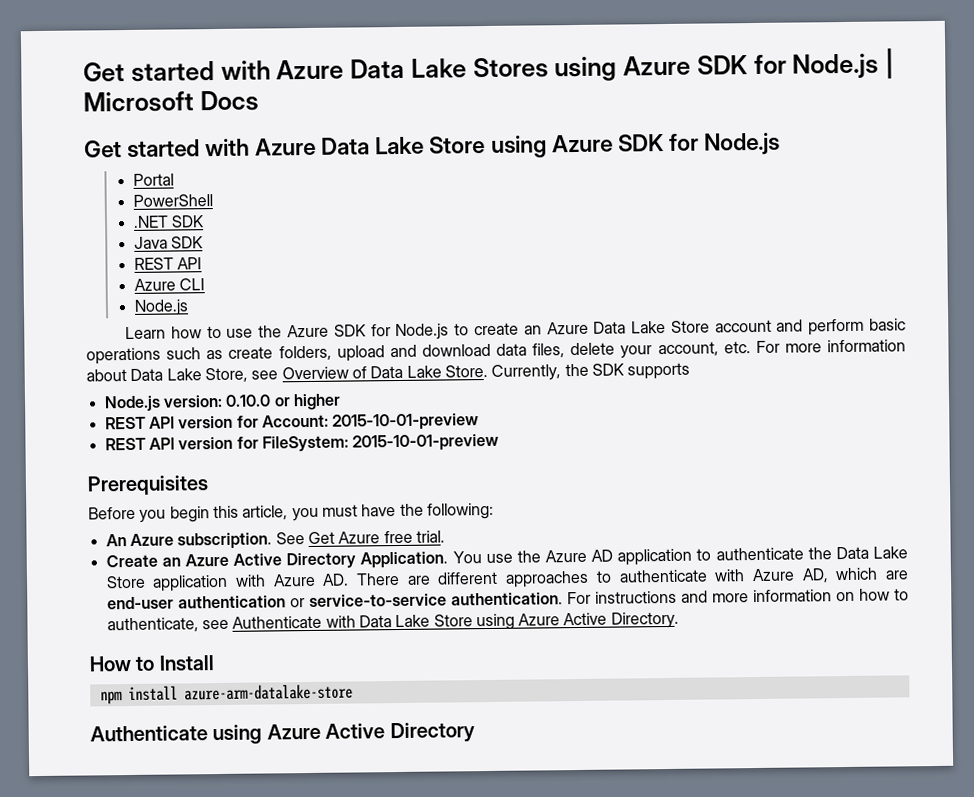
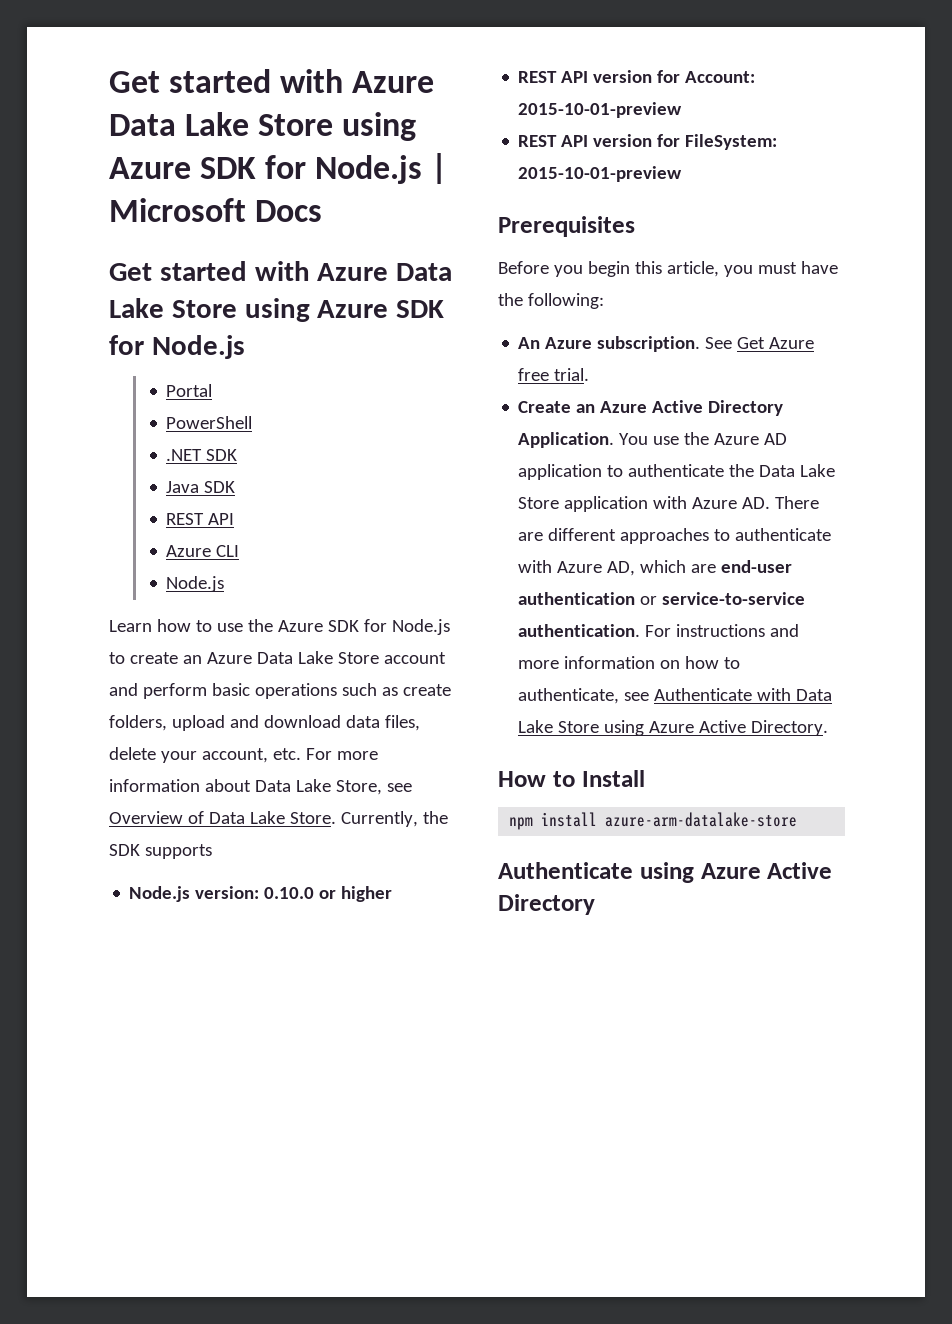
- Get started with Azure Data Lake Stores using Azure SDK for Node.js | Microsoft Docs
+ Get started with Azure Data Lake Store using Azure SDK for Node.js | Microsoft Docs

